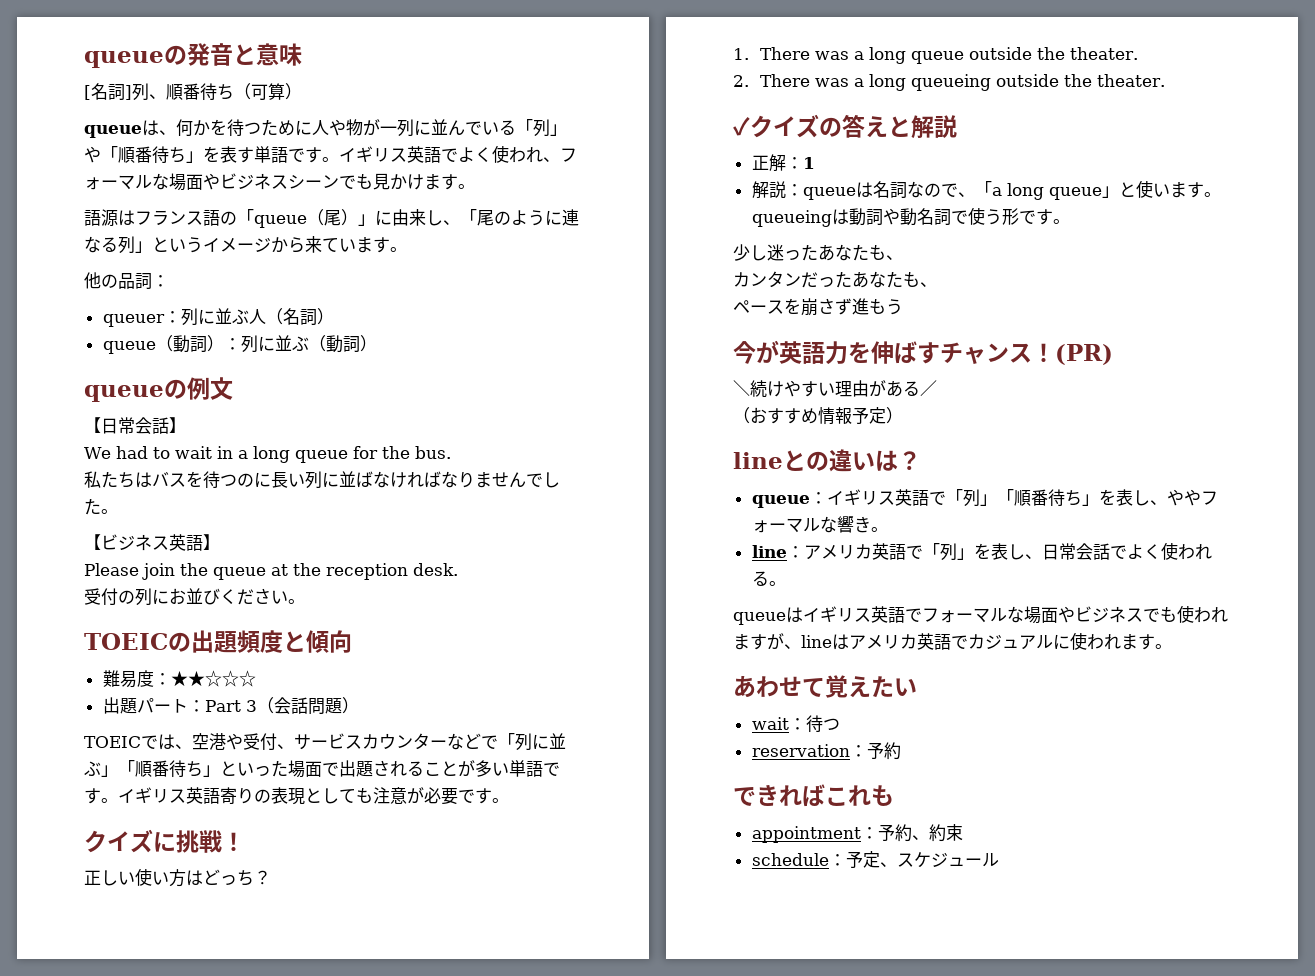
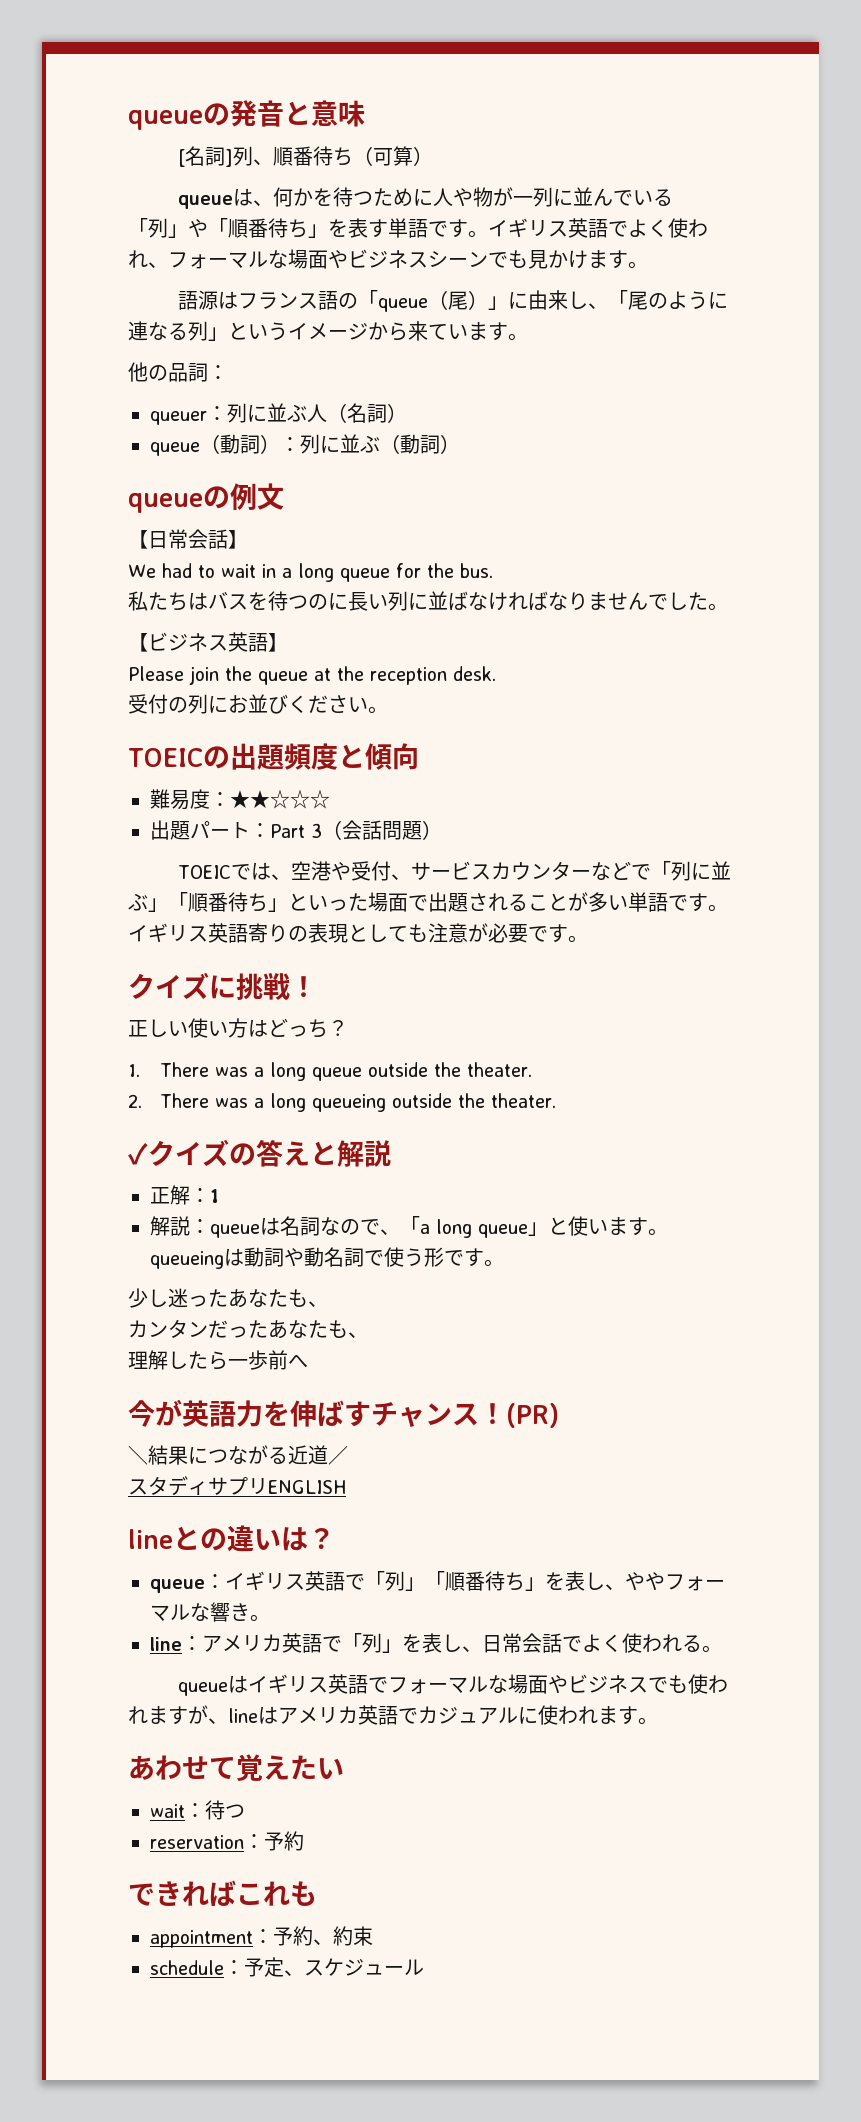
- ペースを崩さず進もう
+ 理解したら一歩前へ
- ＼続けやすい理由がある／
- （おすすめ情報予定）
+ ＼結果につながる近道／
+ スタディサプリENGLISH

